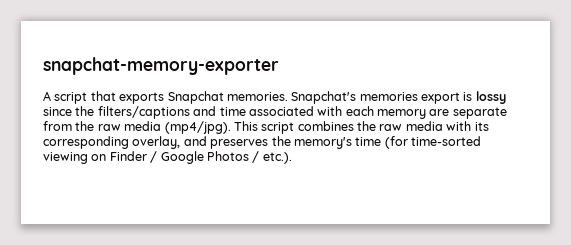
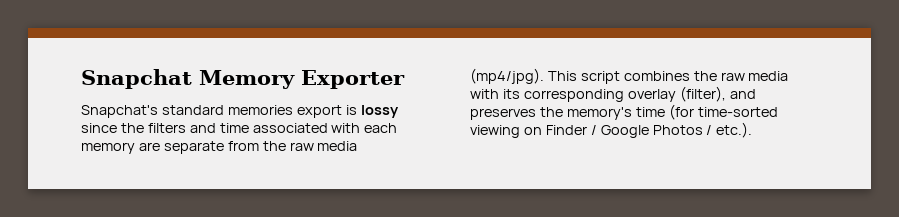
- snapchat-memory-exporter
- A script that exports Snapchat memories. Snapchat's memories export is lossy since the filters/captions and time associated with each memory are separate from the raw media (mp4/jpg).
+ Snapchat Memory Exporter
+ Snapchat's standard memories export is lossy since the filters and time associated with each memory are separate from the raw media (mp4/jpg).
- This script combines the raw media with its corresponding overlay, and preserves the memory's time (for time-sorted viewing on Finder / Google Photos / etc.).
+ This script combines the raw media with its corresponding overlay (filter), and preserves the memory's time (for time-sorted viewing on Finder / Google Photos / etc.).

